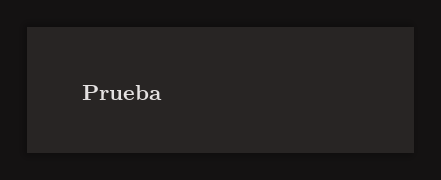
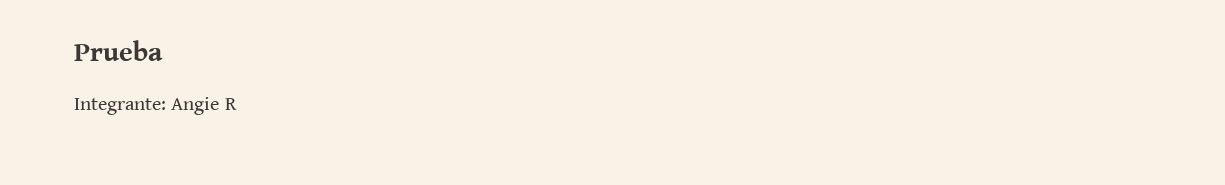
+ Integrante: Angie R

